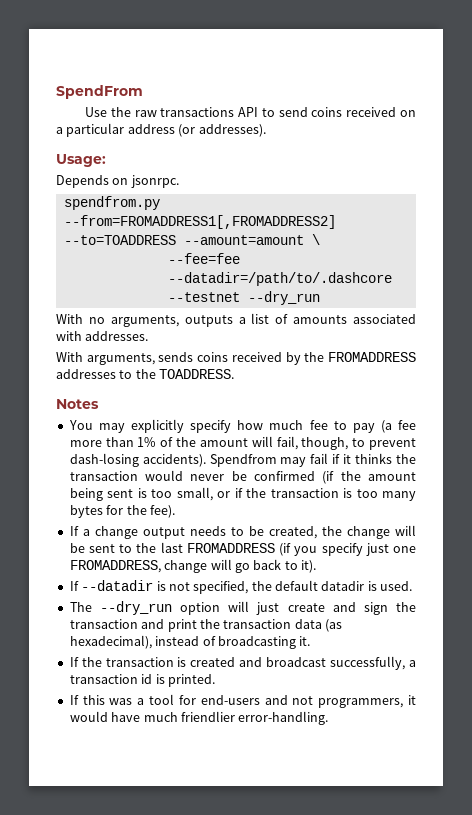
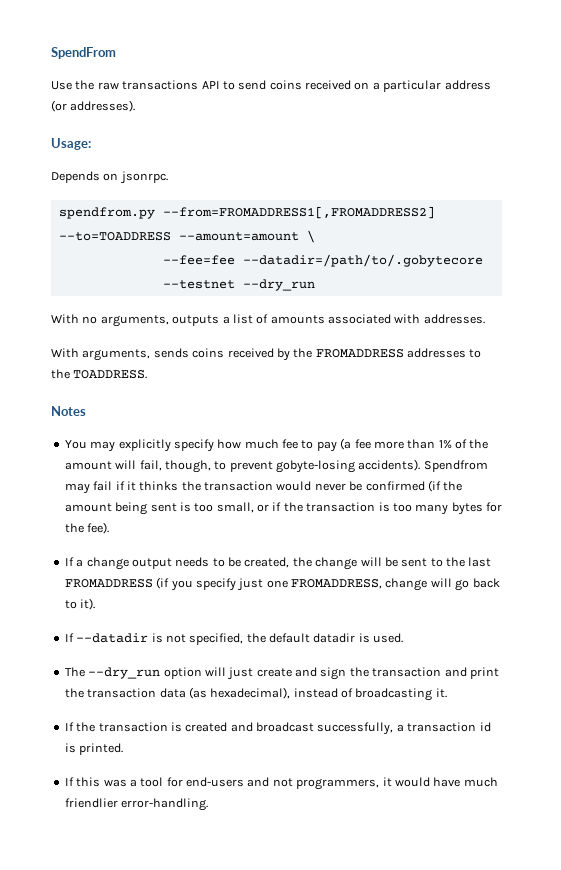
- --fee=fee --datadir=/path/to/.dashcore --testnet --dry_run
+ --fee=fee --datadir=/path/to/.gobytecore --testnet --dry_run
- You may explicitly specify how much fee to pay (a fee more than 1% of the amount will fail, though, to prevent dash-losing accidents).
+ You may explicitly specify how much fee to pay (a fee more than 1% of the amount will fail, though, to prevent gobyte-losing accidents).

